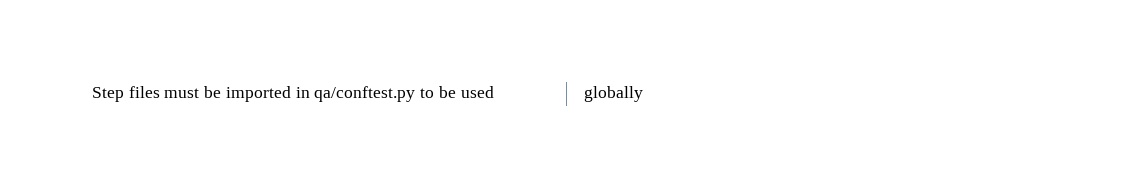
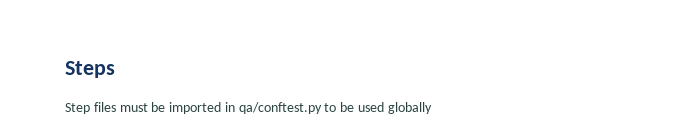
+ Steps

